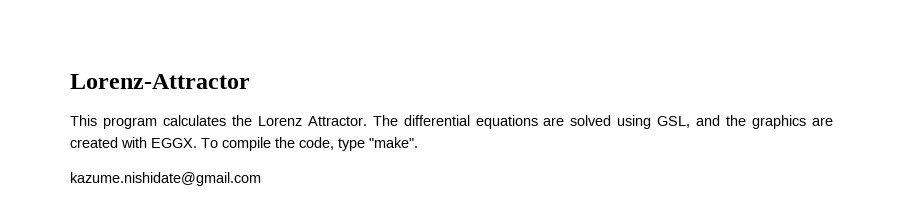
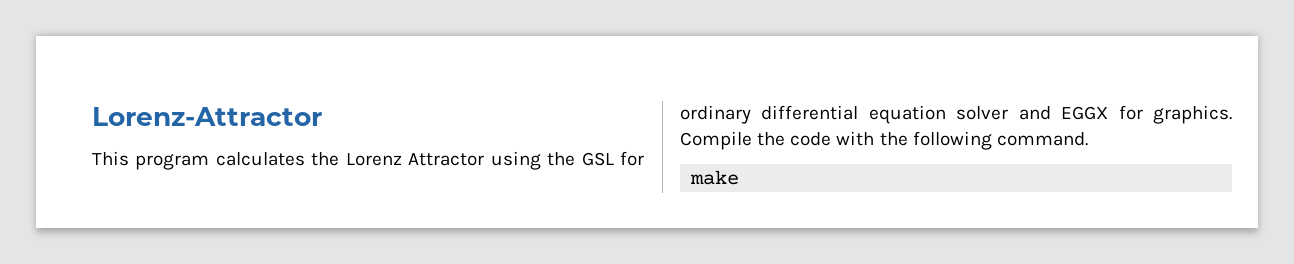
- This program calculates the Lorenz Attractor. The differential equations are solved using GSL, and the graphics are created with EGGX. To compile the code, type "make".
- kazume.nishidate@gmail.com
+ This program calculates the Lorenz Attractor using the GSL for ordinary differential equation solver and EGGX for graphics. Compile the code with the following command.
+ make

